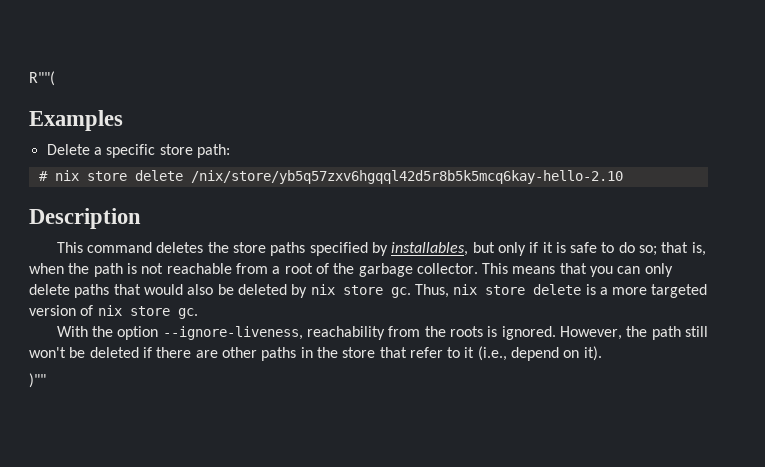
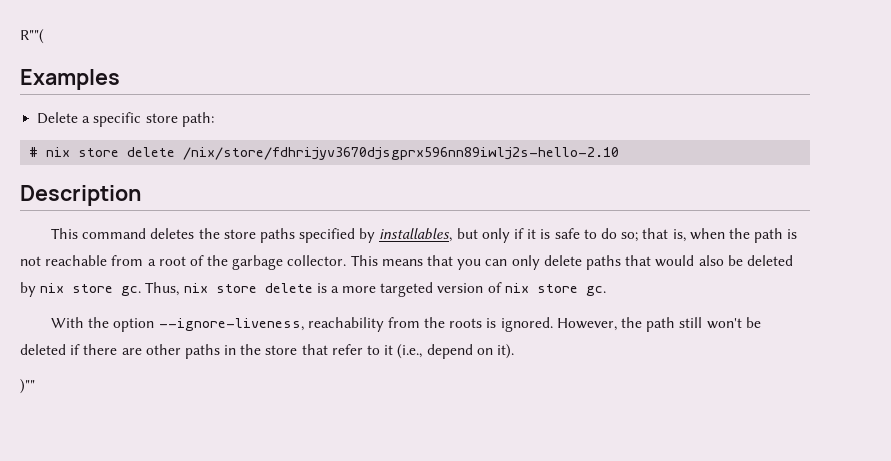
- # nix store delete /nix/store/yb5q57zxv6hgqql42d5r8b5k5mcq6kay-hello-2.10
+ # nix store delete /nix/store/fdhrijyv3670djsgprx596nn89iwlj2s-hello-2.10

